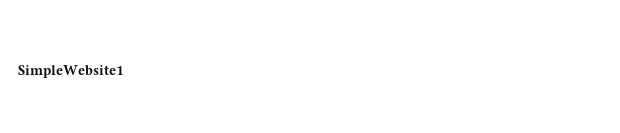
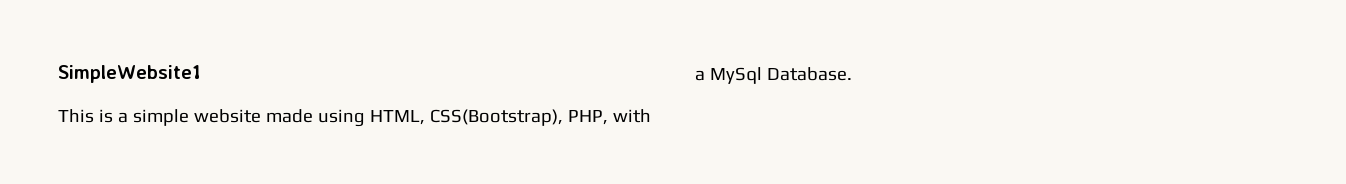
+ This is a simple website made using HTML, CSS(Bootstrap), PHP, with a MySql Database.

